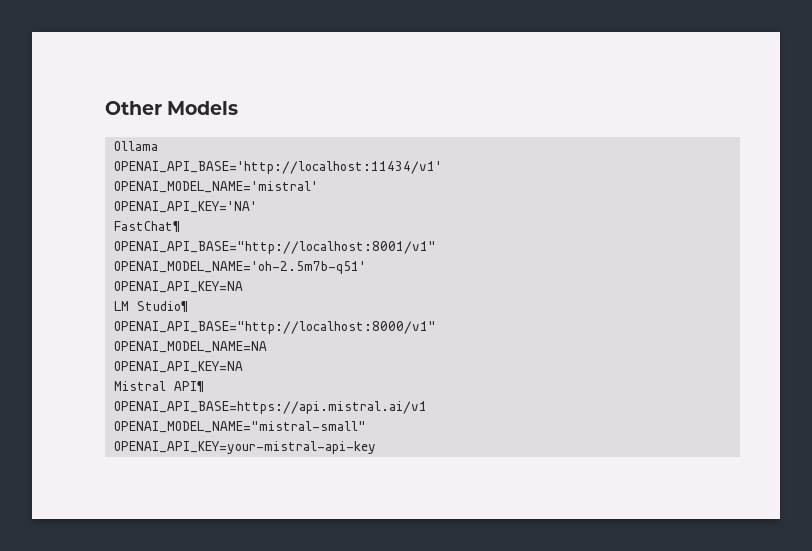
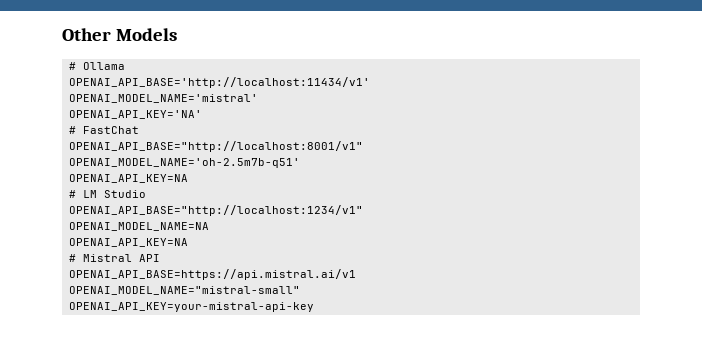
- Ollama
+ # Ollama
- FastChat¶
+ # FastChat
- LM Studio¶
- OPENAI_API_BASE="http://localhost:8000/v1"
+ # LM Studio
+ OPENAI_API_BASE="http://localhost:1234/v1"
- Mistral API¶
+ # Mistral API

